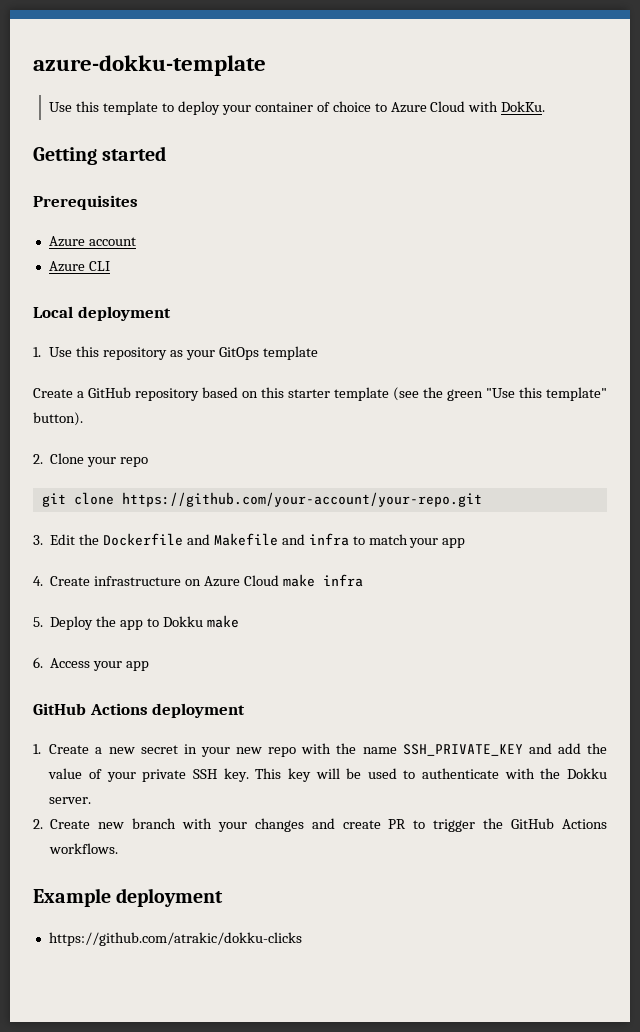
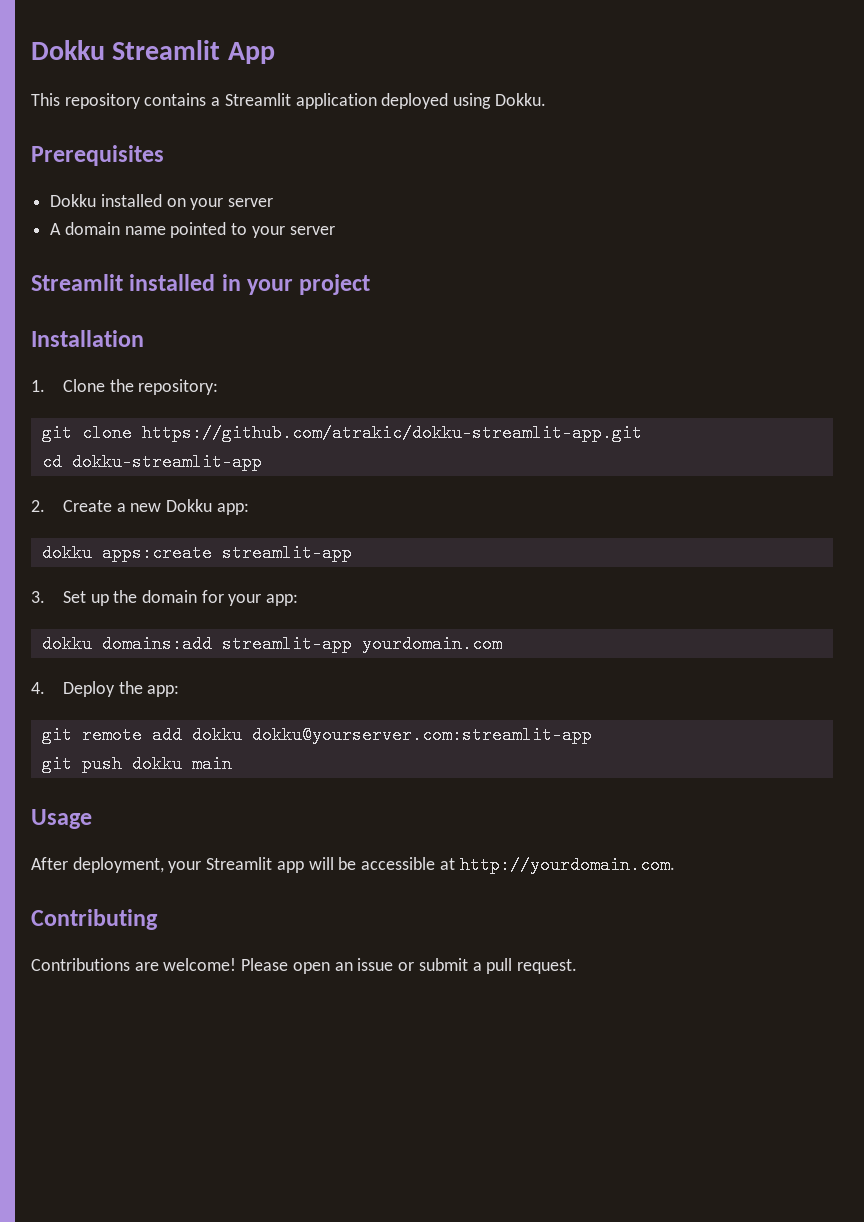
- azure-dokku-template
- Use this template to deploy your container of choice to Azure Cloud with DokKu.
- Getting started
+ Dokku Streamlit App
+ This repository contains a Streamlit application deployed using Dokku.
  Prerequisites
- Azure account
- Azure CLI
- Local deployment
- 1. Use this repository as your GitOps template
- Create a GitHub repository based on this starter template (see the green "Use this template" button).
- 2. Clone your repo
- git clone https://github.com/your-account/your-repo.git
- 3. Edit the Dockerfile and Makefile and infra to match your app
- 4. Create infrastructure on Azure Cloud make infra
- 5. Deploy the app to Dokku make
- 6. Access your app
- GitHub Actions deployment
- 1. Create a new secret in your new repo with the name SSH_PRIVATE_KEY and add the value of your private SSH key. This key will be used to authenticate with the Dokku server.
- 2. Create new branch with your changes and create PR to trigger the GitHub Actions workflows.
- Example deployment
- https://github.com/atrakic/dokku-clicks
+ Dokku installed on your server
+ A domain name pointed to your server
+ Streamlit installed in your project
+ Installation
+ 1. Clone the repository:
+ git clone https://github.com/atrakic/dokku-streamlit-app.git
+ cd dokku-streamlit-app
+ 2. Create a new Dokku app:
+ dokku apps:create streamlit-app
+ 3. Set up the domain for your app:
+ dokku domains:add streamlit-app yourdomain.com
+ 4. Deploy the app:
+ git remote add dokku dokku@yourserver.com:streamlit-app
+ git push dokku main
+ Usage
+ After deployment, your Streamlit app will be accessible at http://yourdomain.com.
+ Contributing
+ Contributions are welcome! Please open an issue or submit a pull request.

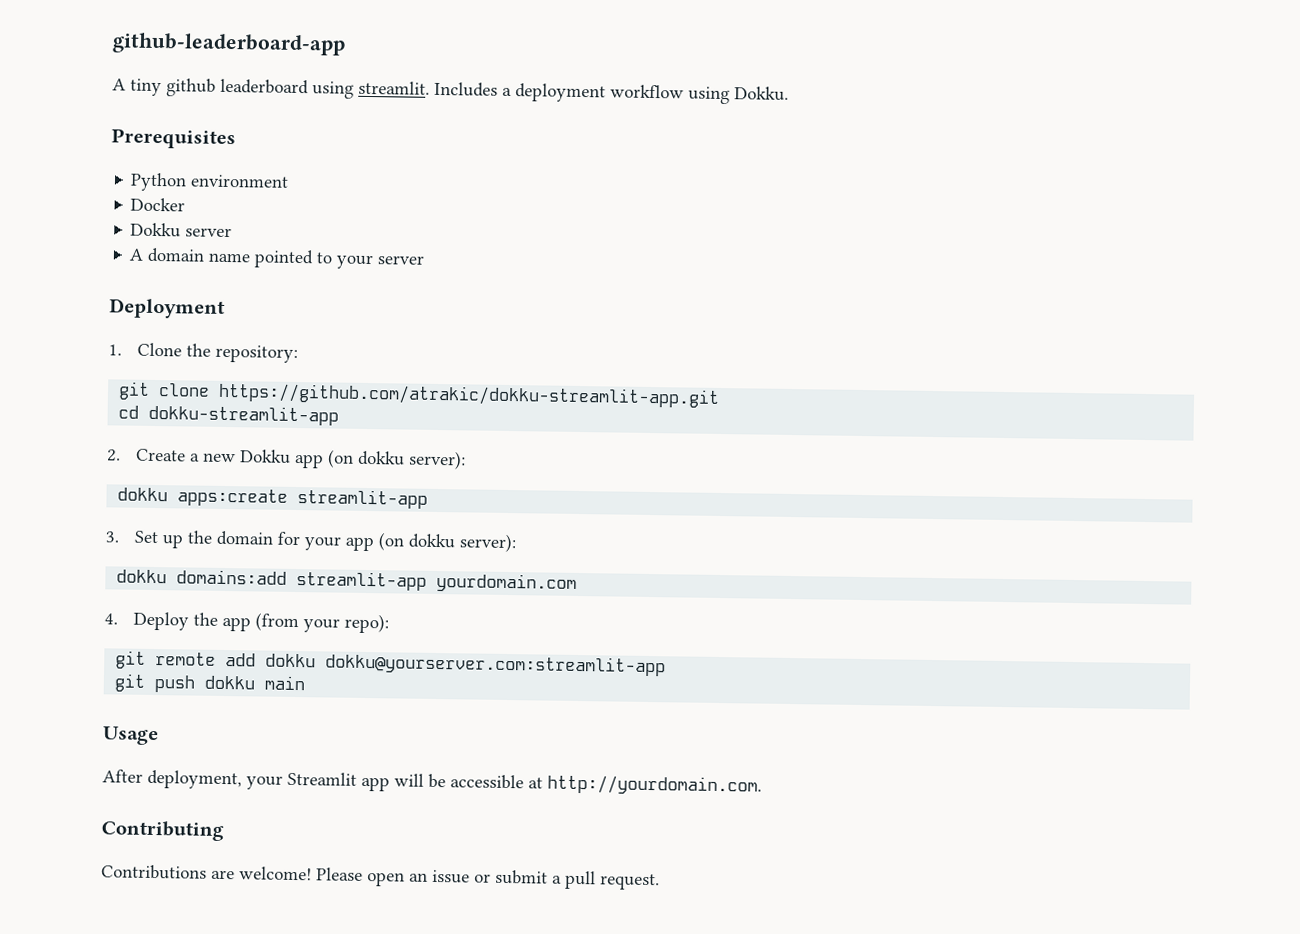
- Dokku Streamlit App
- This repository contains a Streamlit application deployed using Dokku.
+ github-leaderboard-app
+ A tiny github leaderboard using streamlit. Includes a deployment workflow using Dokku.
- Dokku installed on your server
+ Python environment
+ Docker
+ Dokku server
- Streamlit installed in your project
- Installation
+ Deployment
- 2. Create a new Dokku app:
+ 2. Create a new Dokku app (on dokku server):
- 3. Set up the domain for your app:
+ 3. Set up the domain for your app (on dokku server):
- 4. Deploy the app:
+ 4. Deploy the app (from your repo):

